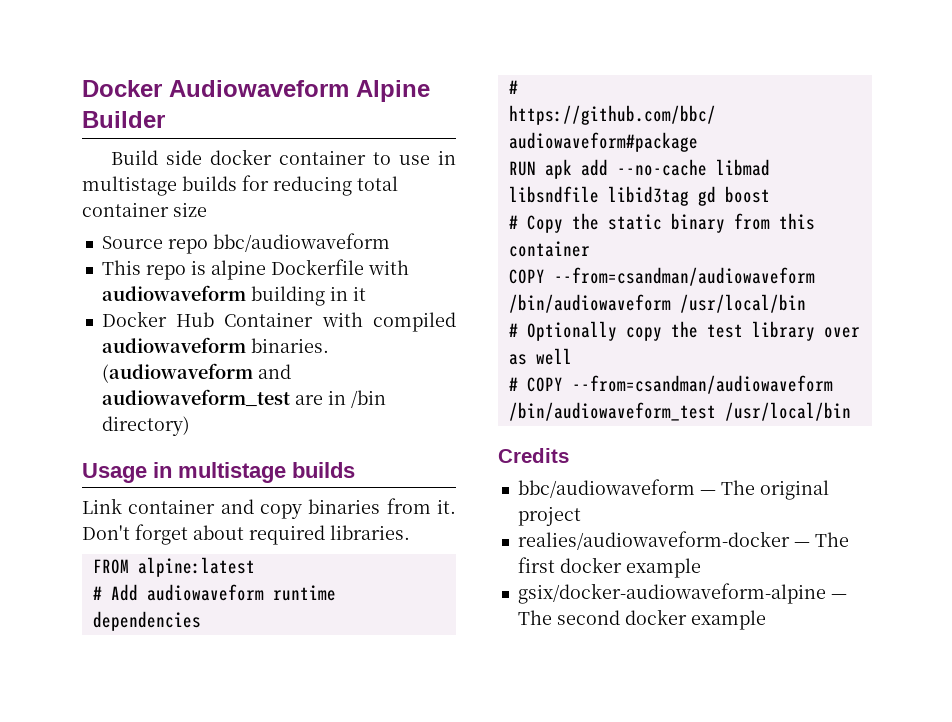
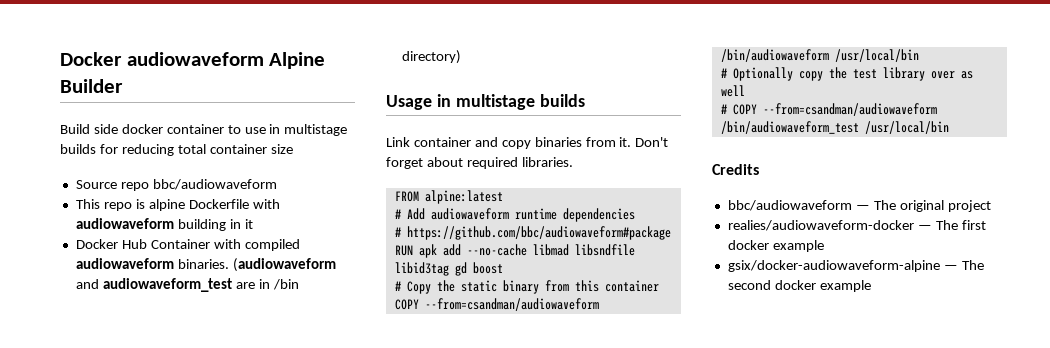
- Docker Audiowaveform Alpine Builder
+ Docker audiowaveform Alpine Builder

